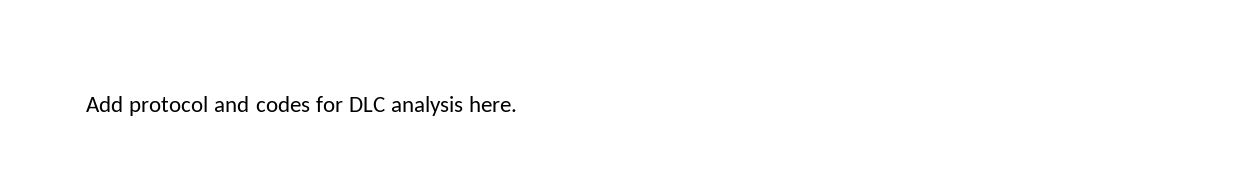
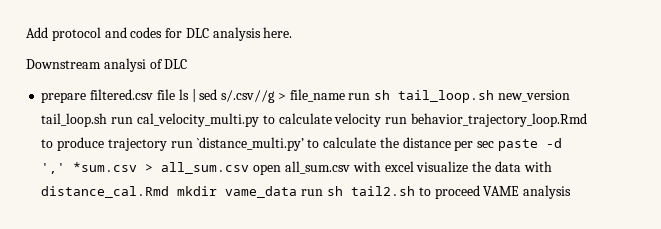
+ Downstream analysi of DLC
+ prepare filtered.csv file ls | sed s/.csv//g > file_name run sh tail_loop.sh new_version tail_loop.sh run cal_velocity_multi.py to calculate velocity run behavior_trajectory_loop.Rmd to produce trajectory run `distance_multi.py’ to calculate the distance per sec paste -d ',' *sum.csv > all_sum.csv open all_sum.csv with excel visualize the data with distance_cal.Rmd mkdir vame_data run sh tail2.sh to proceed VAME analysis

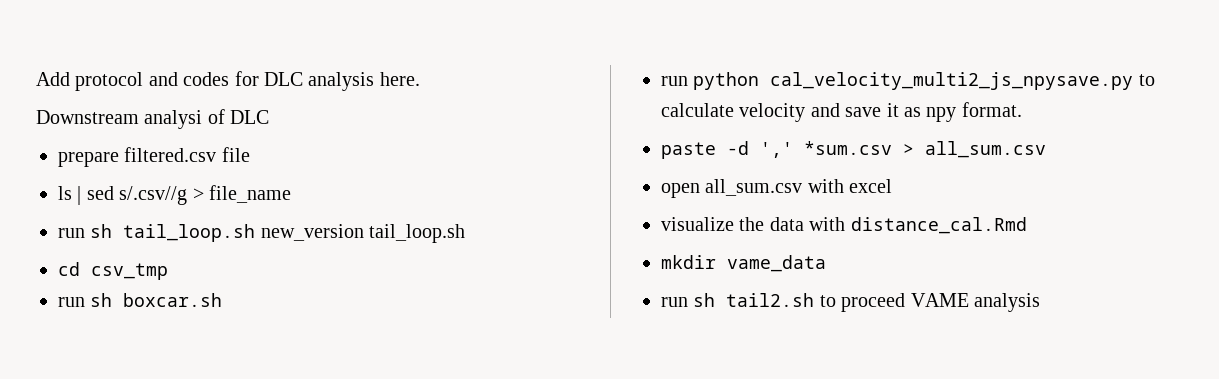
- prepare filtered.csv file ls | sed s/.csv//g > file_name run sh tail_loop.sh new_version tail_loop.sh run cal_velocity_multi.py to calculate velocity run behavior_trajectory_loop.Rmd to produce trajectory run `distance_multi.py’ to calculate the distance per sec paste -d ',' *sum.csv > all_sum.csv open all_sum.csv with excel visualize the data with distance_cal.Rmd mkdir vame_data run sh tail2.sh to proceed VAME analysis
+ prepare filtered.csv file
+ ls | sed s/.csv//g > file_name
+ run sh tail_loop.sh new_version tail_loop.sh
+ cd csv_tmp
+ run sh boxcar.sh
+ run python cal_velocity_multi2_js_npysave.py to calculate velocity and save it as npy format.
+ paste -d ',' *sum.csv > all_sum.csv
+ open all_sum.csv with excel
+ visualize the data with distance_cal.Rmd
+ mkdir vame_data
+ run sh tail2.sh to proceed VAME analysis

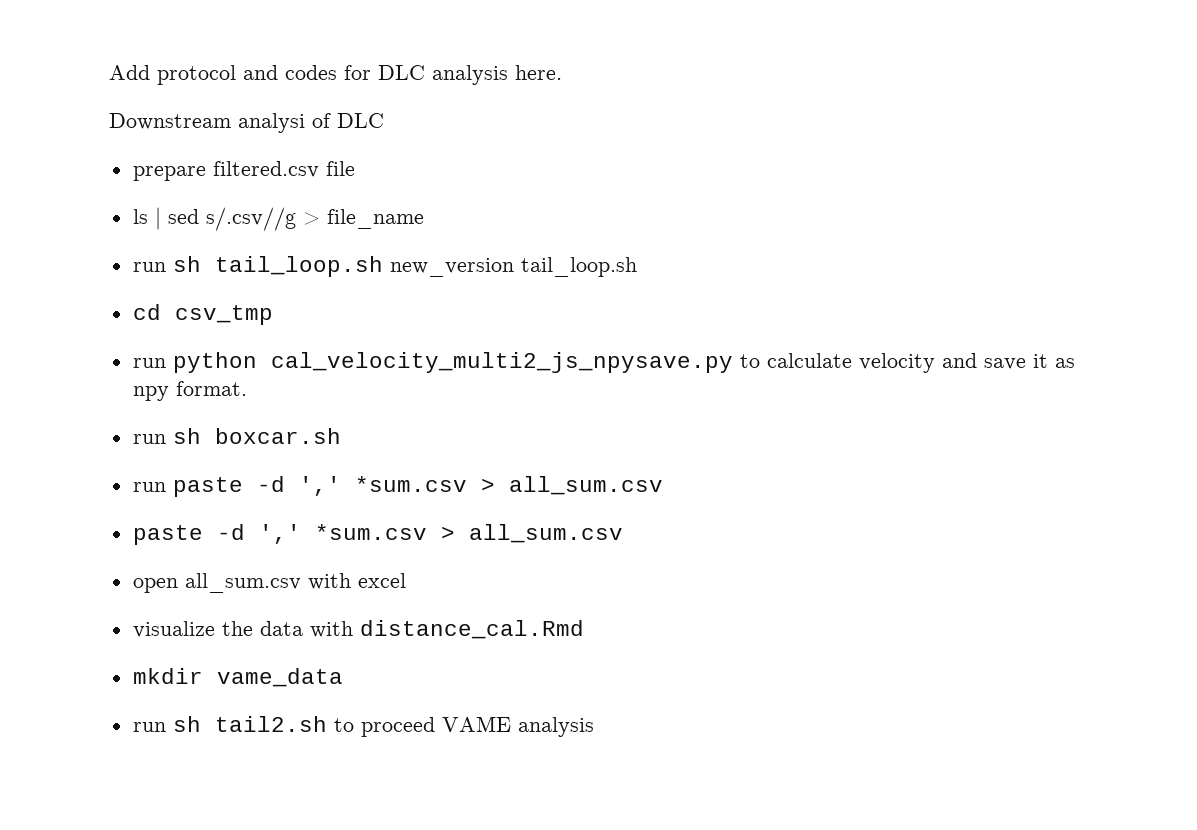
- run sh boxcar.sh
+ run sh boxcar.sh
+ run paste -d ',' *sum.csv > all_sum.csv

